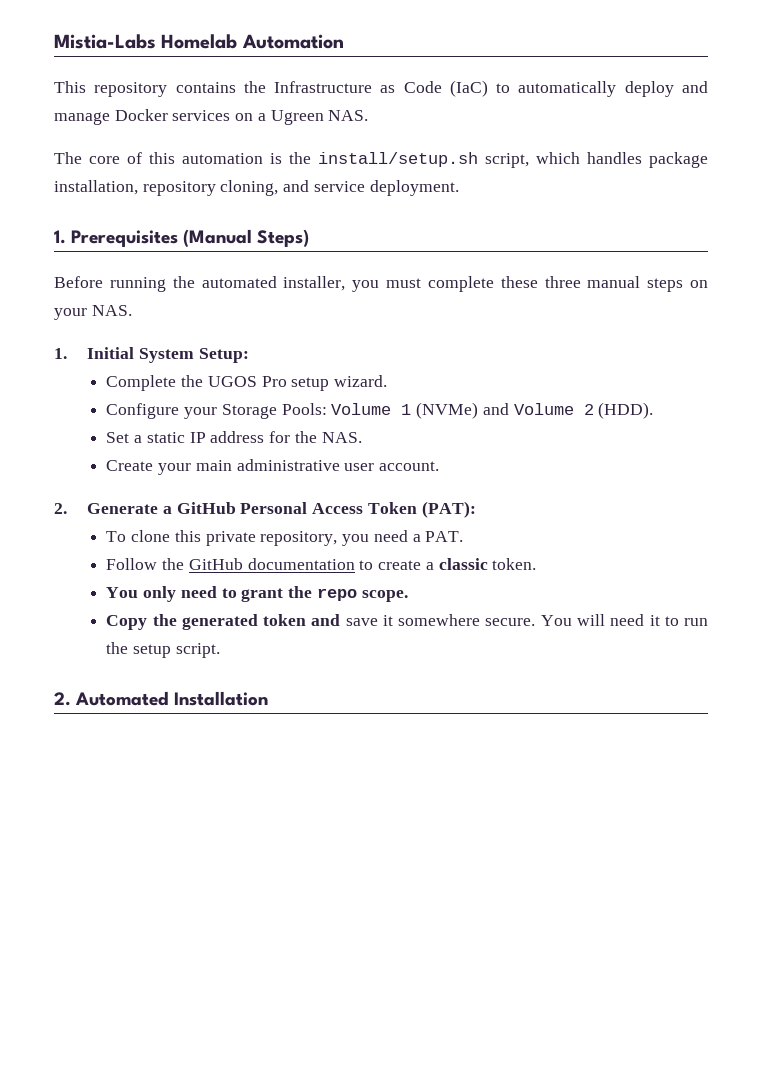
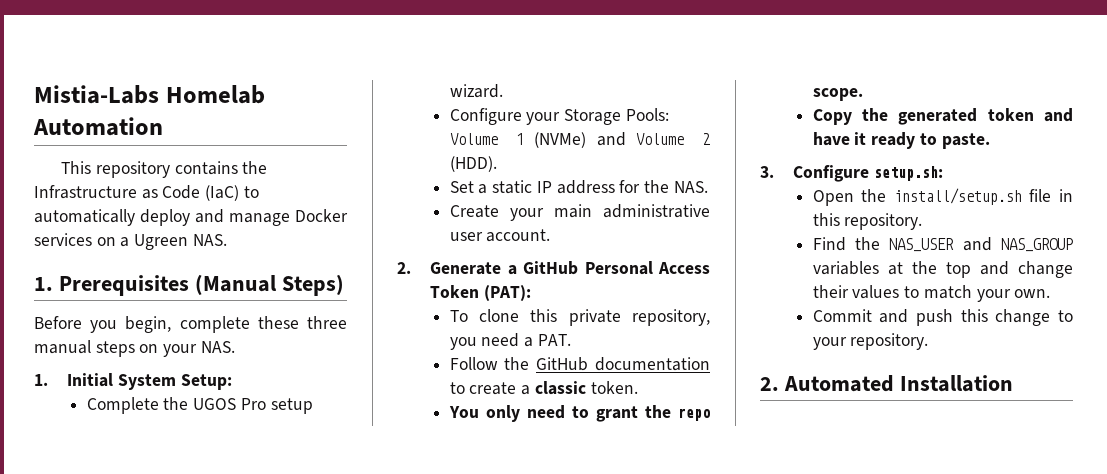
- The core of this automation is the install/setup.sh script, which handles package installation, repository cloning, and service deployment.
- Before running the automated installer, you must complete these three manual steps on your NAS.
+ Before you begin, complete these three manual steps on your NAS.
- Copy the generated token and save it somewhere secure. You will need it to run the setup script.
+ Copy the generated token and have it ready to paste.
+ 3. Configure setup.sh:
+ Open the install/setup.sh file in this repository.
+ Find the NAS_USER and NAS_GROUP variables at the top and change their values to match your own.
+ Commit and push this change to your repository.

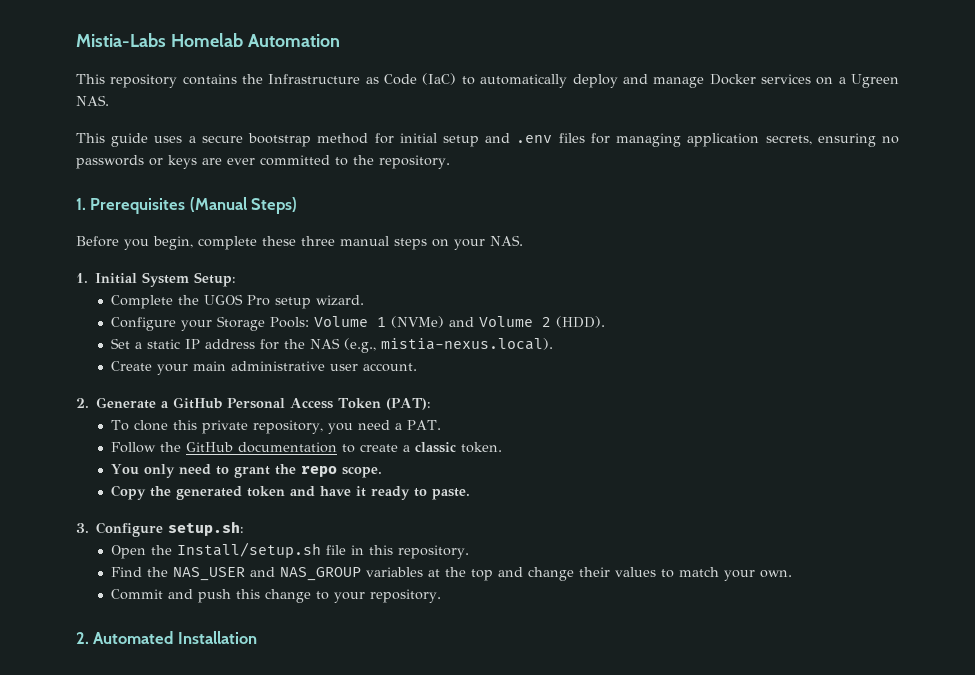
+ This guide uses a secure bootstrap method for initial setup and .env files for managing application secrets, ensuring no passwords or keys are ever committed to the repository.
- Set a static IP address for the NAS.
+ Set a static IP address for the NAS (e.g., mistia-nexus.local).
- Open the install/setup.sh file in this repository.
+ Open the Install/setup.sh file in this repository.

